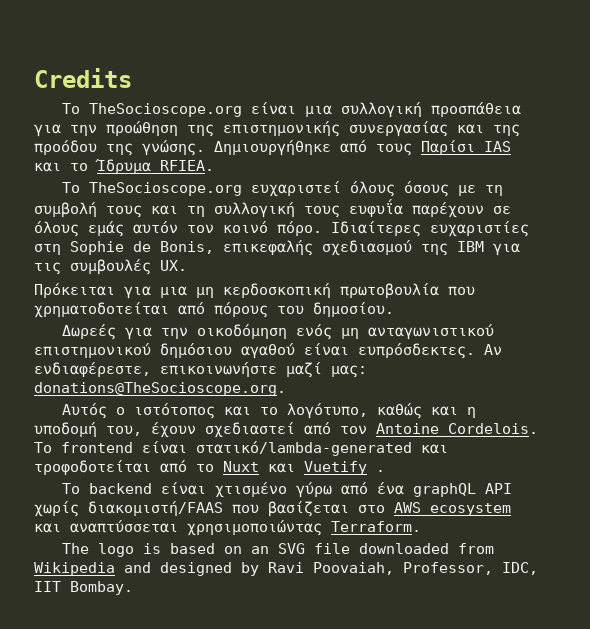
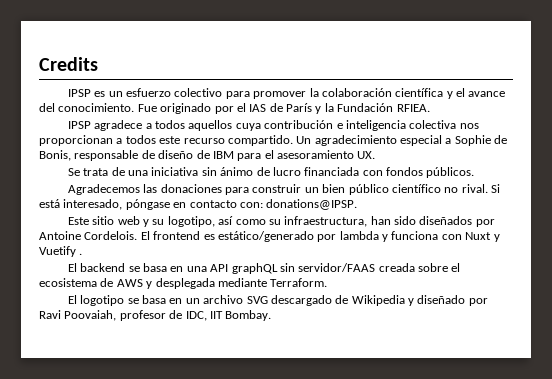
- Το TheSocioscope.org είναι μια συλλογική προσπάθεια για την προώθηση της επιστημονικής συνεργασίας και της προόδου της γνώσης. Δημιουργήθηκε από τους Παρίσι IAS και το Ίδρυμα RFIEA.
- Το TheSocioscope.org ευχαριστεί όλους όσους με τη συμβολή τους και τη συλλογική τους ευφυΐα παρέχουν σε όλους εμάς αυτόν τον κοινό πόρο. Ιδιαίτερες ευχαριστίες στη Sophie de Bonis, επικεφαλής σχεδιασμού της IBM για τις συμβουλές UX.
- Πρόκειται για μια μη κερδοσκοπική πρωτοβουλία που χρηματοδοτείται από πόρους του δημοσίου.
- Δωρεές για την οικοδόμηση ενός μη ανταγωνιστικού επιστημονικού δημόσιου αγαθού είναι ευπρόσδεκτες. Αν ενδιαφέρεστε, επικοινωνήστε μαζί μας: donations@TheSocioscope.org.
- Αυτός ο ιστότοπος και το λογότυπο, καθώς και η υποδομή του, έχουν σχεδιαστεί από τον Antoine Cordelois. Το frontend είναι στατικό/lambda-generated και τροφοδοτείται από το Nuxt και Vuetify .
- Το backend είναι χτισμένο γύρω από ένα graphQL API χωρίς διακομιστή/FAAS που βασίζεται στο AWS ecosystem και αναπτύσσεται χρησιμοποιώντας Terraform.
- The logo is based on an SVG file downloaded from Wikipedia and designed by Ravi Poovaiah, Professor, IDC, IIT Bombay.
+ IPSP es un esfuerzo colectivo para promover la colaboración científica y el avance del conocimiento. Fue originado por el IAS de París y la Fundación RFIEA.
+ IPSP agradece a todos aquellos cuya contribución e inteligencia colectiva nos proporcionan a todos este recurso compartido. Un agradecimiento especial a Sophie de Bonis, responsable de diseño de IBM para el asesoramiento UX.
+ Se trata de una iniciativa sin ánimo de lucro financiada con fondos públicos.
+ Agradecemos las donaciones para construir un bien público científico no rival. Si está interesado, póngase en contacto con: donations@IPSP.
+ Este sitio web y su logotipo, así como su infraestructura, han sido diseñados por Antoine Cordelois. El frontend es estático/generado por lambda y funciona con Nuxt y Vuetify .
+ El backend se basa en una API graphQL sin servidor/FAAS creada sobre el ecosistema de AWS y desplegada mediante Terraform.
+ El logotipo se basa en un archivo SVG descargado de Wikipedia y diseñado por Ravi Poovaiah, profesor de IDC, IIT Bombay.

